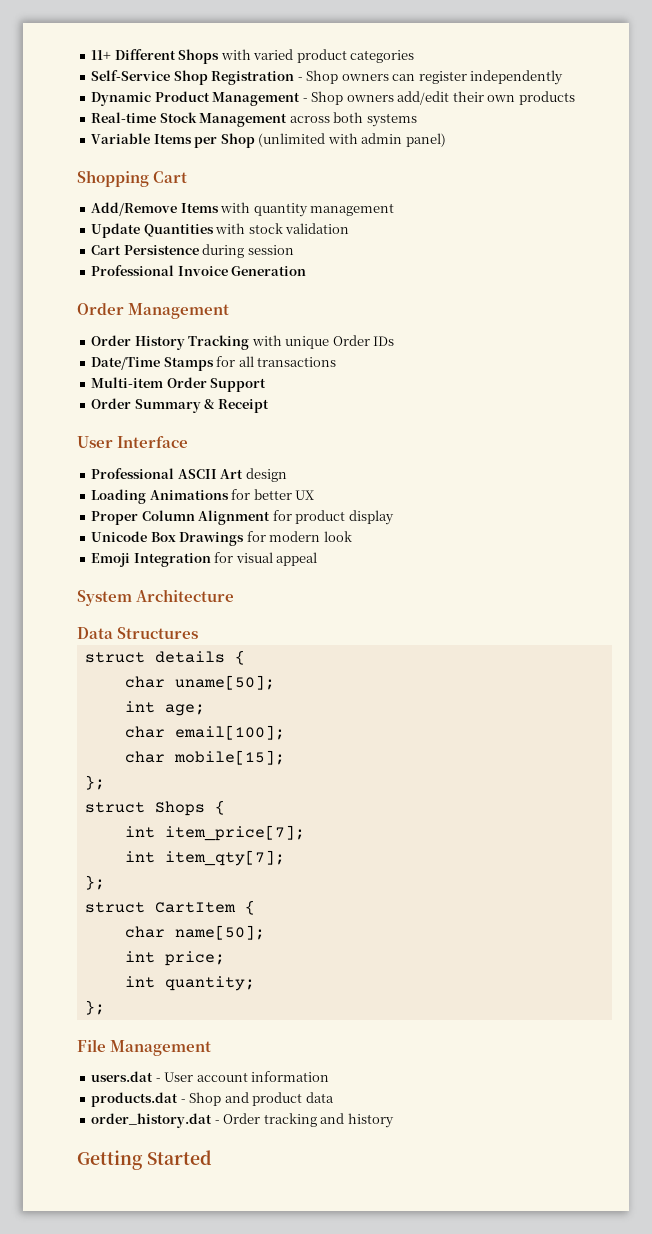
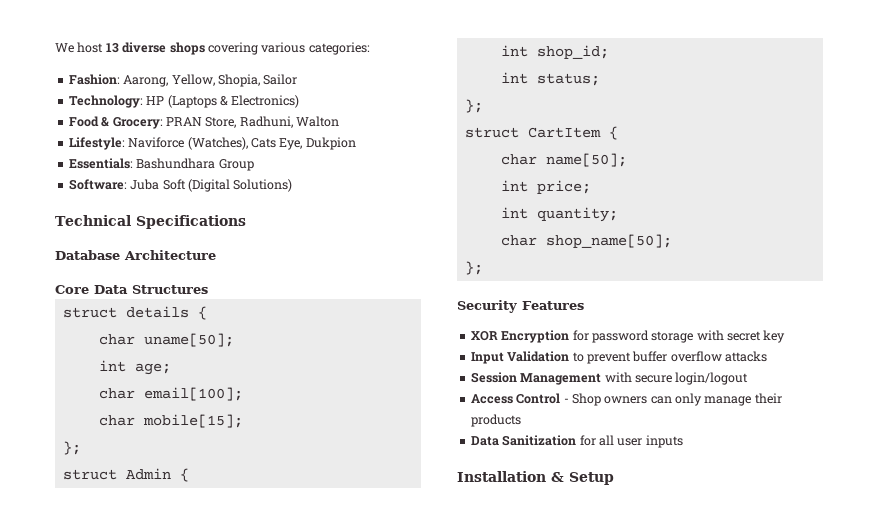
- 11+ Different Shops with varied product categories
- Self-Service Shop Registration - Shop owners can register independently
- Dynamic Product Management - Shop owners add/edit their own products
- Real-time Stock Management across both systems
- Variable Items per Shop (unlimited with admin panel)
- Shopping Cart
- Add/Remove Items with quantity management
- Update Quantities with stock validation
- Cart Persistence during session
- Professional Invoice Generation
- Order Management
- Order History Tracking with unique Order IDs
- Date/Time Stamps for all transactions
- Multi-item Order Support
- Order Summary & Receipt
- User Interface
- Professional ASCII Art design
- Loading Animations for better UX
- Proper Column Alignment for product display
- Unicode Box Drawings for modern look
- Emoji Integration for visual appeal
- System Architecture
+ We host 13 diverse shops covering various categories:
+ Fashion: Aarong, Yellow, Shopia, Sailor
+ Technology: HP (Laptops & Electronics)
+ Food & Grocery: PRAN Store, Radhuni, Walton
+ Lifestyle: Naviforce (Watches), Cats Eye, Dukpion
+ Essentials: Bashundhara Group
+ Software: Juba Soft (Digital Solutions)
+ Technical Specifications
+ Database Architecture
- Data Structures
+ Core Data Structures
- struct Shops {
+ struct Admin {
- int item_price[7];
- int item_qty[7];
+ int shop_id;
+ int status;
  int quantity;
+ char shop_name[50];
  };
- File Management
- users.dat - User account information
- products.dat - Shop and product data
- order_history.dat - Order tracking and history
- Getting Started
+ Security Features
+ XOR Encryption for password storage with secret key
+ Input Validation to prevent buffer overflow attacks
+ Session Management with secure login/logout
+ Access Control - Shop owners can only manage their products
+ Data Sanitization for all user inputs
+ Installation & Setup

